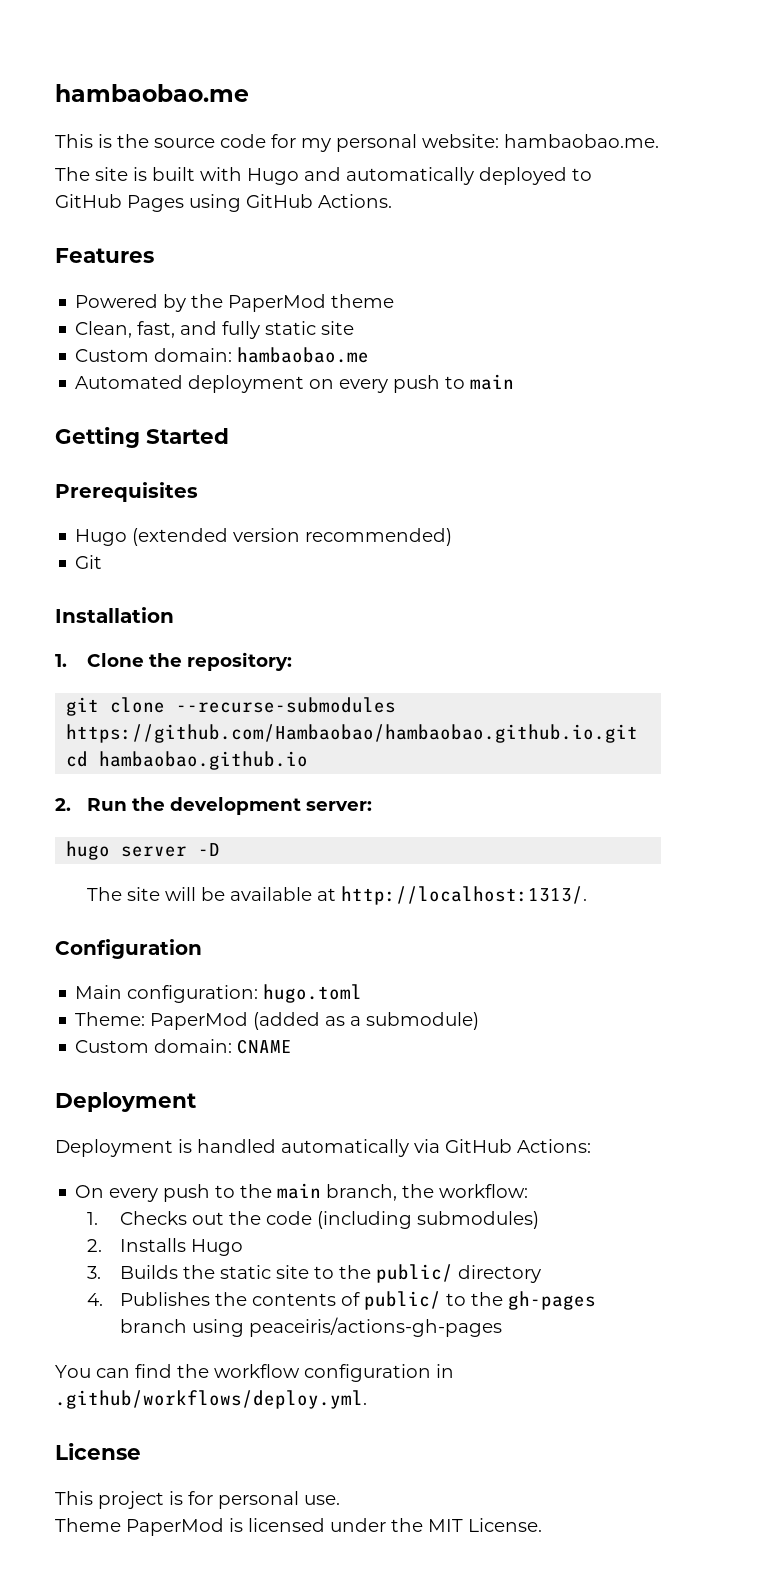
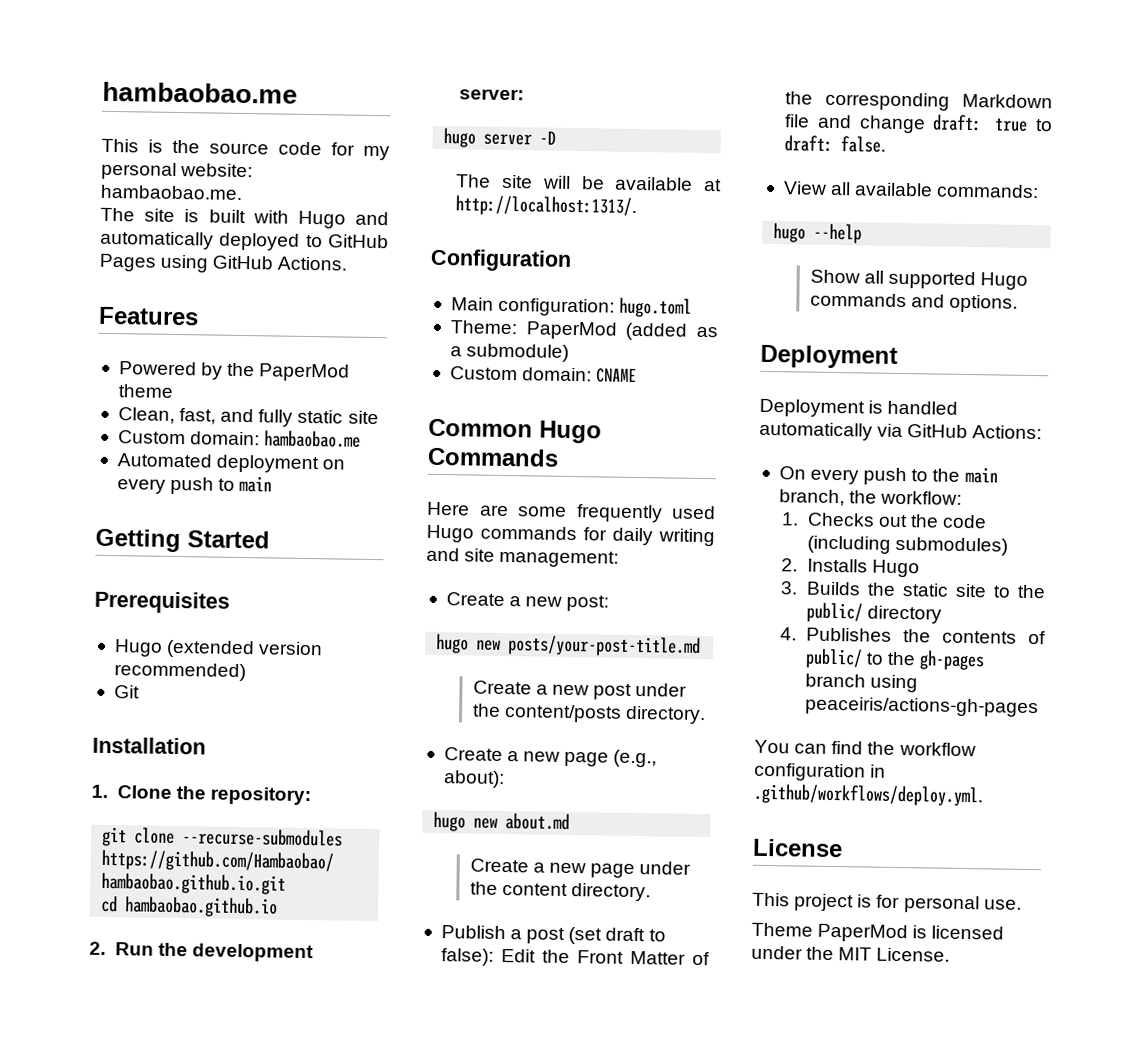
+ Common Hugo Commands
+ Here are some frequently used Hugo commands for daily writing and site management:
+ Create a new post:
+ hugo new posts/your-post-title.md
+ Create a new post under the content/posts directory.
+ Create a new page (e.g., about):
+ hugo new about.md
+ Create a new page under the content directory.
+ Publish a post (set draft to false): Edit the Front Matter of the corresponding Markdown file and change draft: true to draft: false.
+ View all available commands:
+ hugo --help
+ Show all supported Hugo commands and options.

